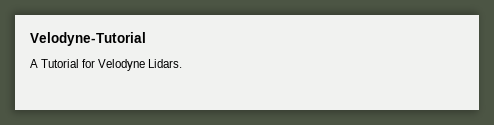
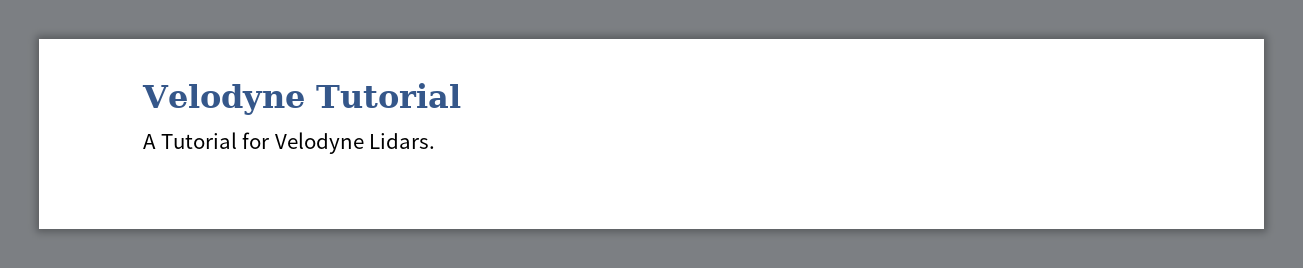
- Velodyne-Tutorial
+ Velodyne Tutorial

